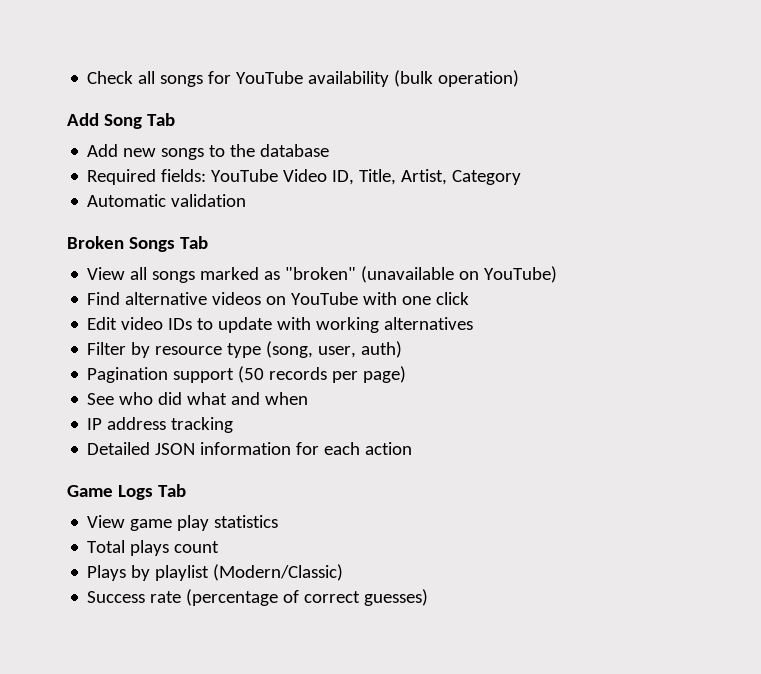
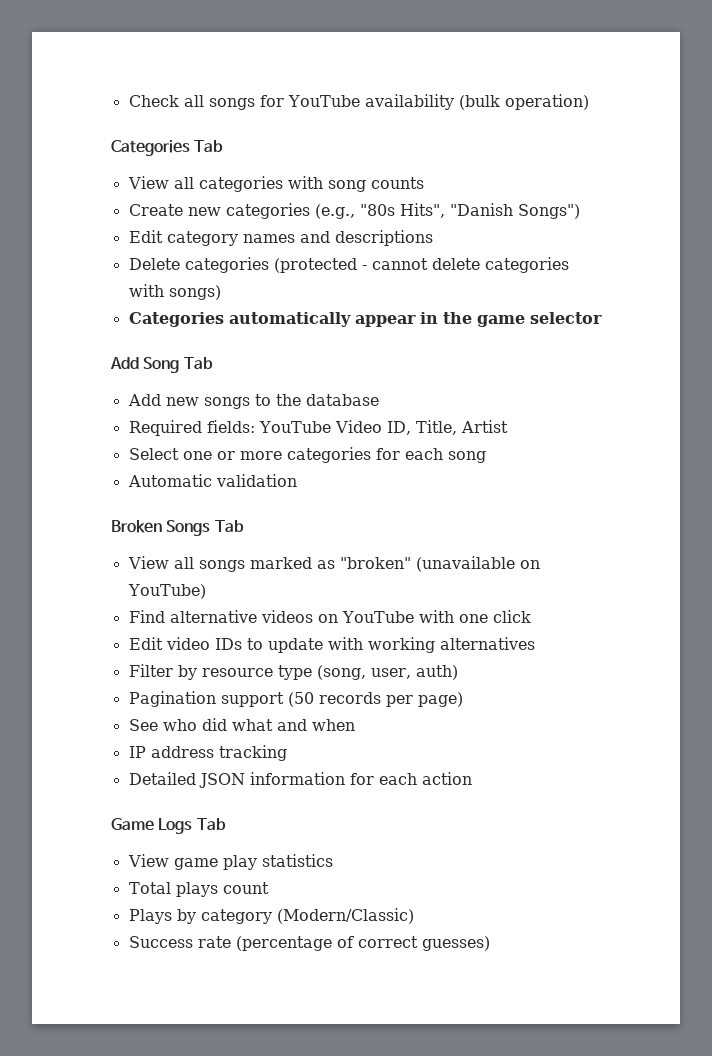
+ Categories Tab
+ View all categories with song counts
+ Create new categories (e.g., "80s Hits", "Danish Songs")
+ Edit category names and descriptions
+ Delete categories (protected - cannot delete categories with songs)
+ Categories automatically appear in the game selector
- Required fields: YouTube Video ID, Title, Artist, Category
+ Required fields: YouTube Video ID, Title, Artist
+ Select one or more categories for each song
- Plays by playlist (Modern/Classic)
+ Plays by category (Modern/Classic)

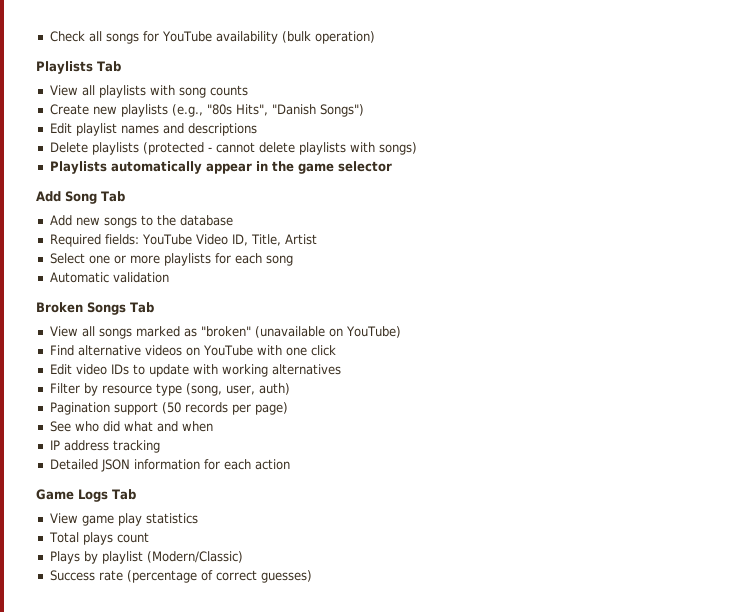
- Categories Tab
- View all categories with song counts
+ Playlists Tab
+ View all playlists with song counts
- Create new categories (e.g., "80s Hits", "Danish Songs")
+ Create new playlists (e.g., "80s Hits", "Danish Songs")
- Edit category names and descriptions
+ Edit playlist names and descriptions
- Delete categories (protected - cannot delete categories with songs)
+ Delete playlists (protected - cannot delete playlists with songs)
- Categories automatically appear in the game selector
+ Playlists automatically appear in the game selector
- Select one or more categories for each song
+ Select one or more playlists for each song
- Plays by category (Modern/Classic)
+ Plays by playlist (Modern/Classic)

